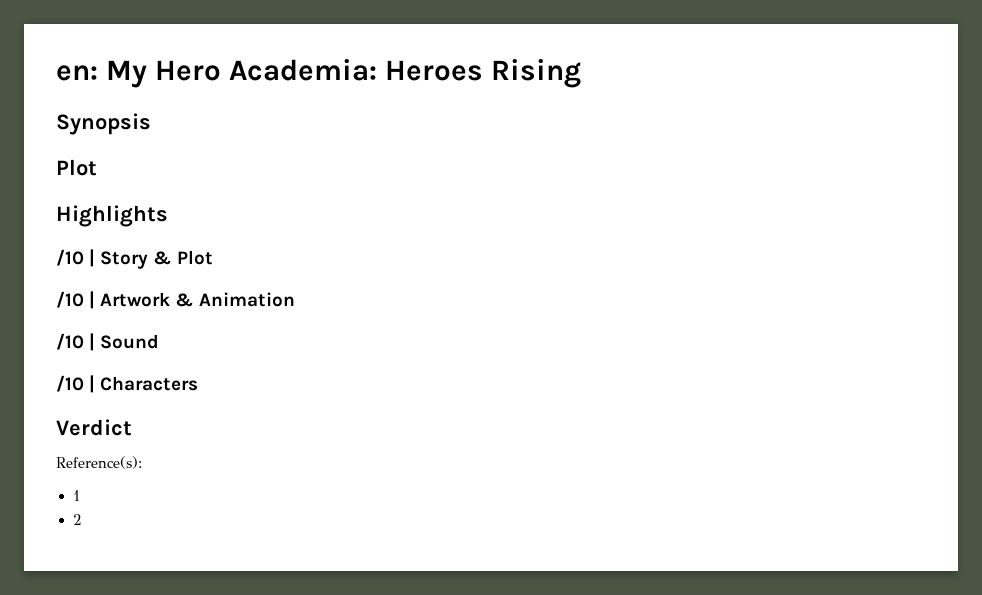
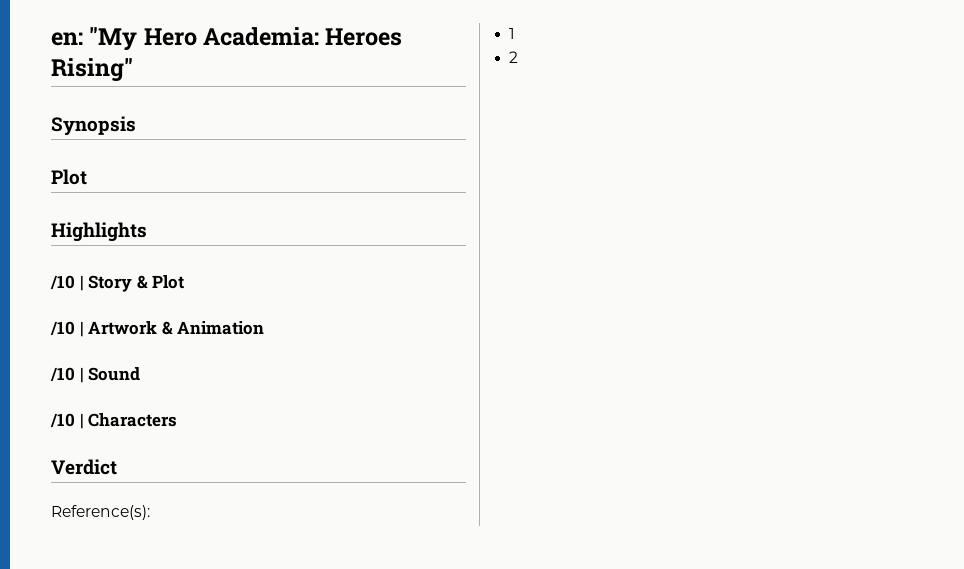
- en: My Hero Academia: Heroes Rising
+ en: "My Hero Academia: Heroes Rising"

